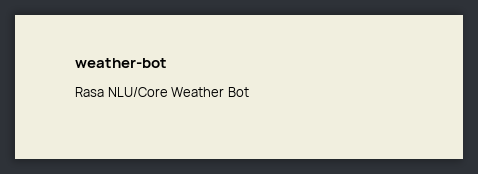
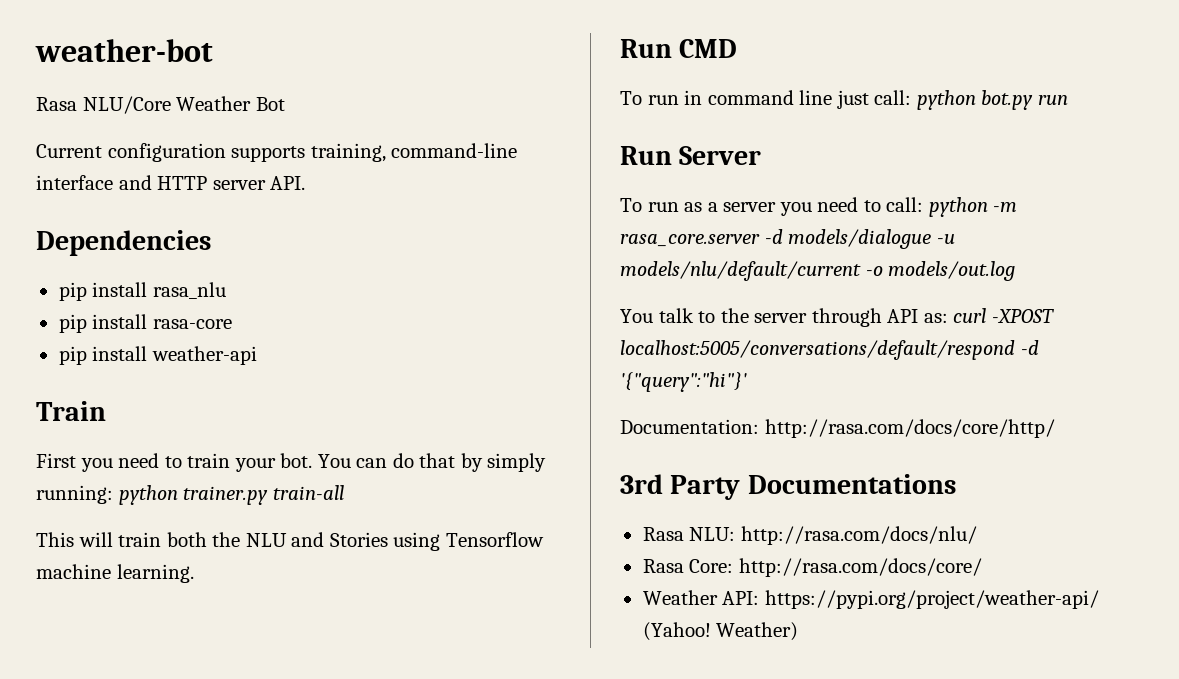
+ Current configuration supports training, command-line interface and HTTP server API.
+ Dependencies
+ pip install rasa_nlu
+ pip install rasa-core
+ pip install weather-api
+ Train
+ First you need to train your bot. You can do that by simply running: python trainer.py train-all
+ This will train both the NLU and Stories using Tensorflow machine learning.
+ Run CMD
+ To run in command line just call: python bot.py run
+ Run Server
+ To run as a server you need to call: python -m rasa_core.server -d models/dialogue -u models/nlu/default/current -o models/out.log
+ You talk to the server through API as: curl -XPOST localhost:5005/conversations/default/respond -d '{"query":"hi"}'
+ Documentation: http://rasa.com/docs/core/http/
+ 3rd Party Documentations
+ Rasa NLU: http://rasa.com/docs/nlu/
+ Rasa Core: http://rasa.com/docs/core/
+ Weather API: https://pypi.org/project/weather-api/ (Yahoo! Weather)

